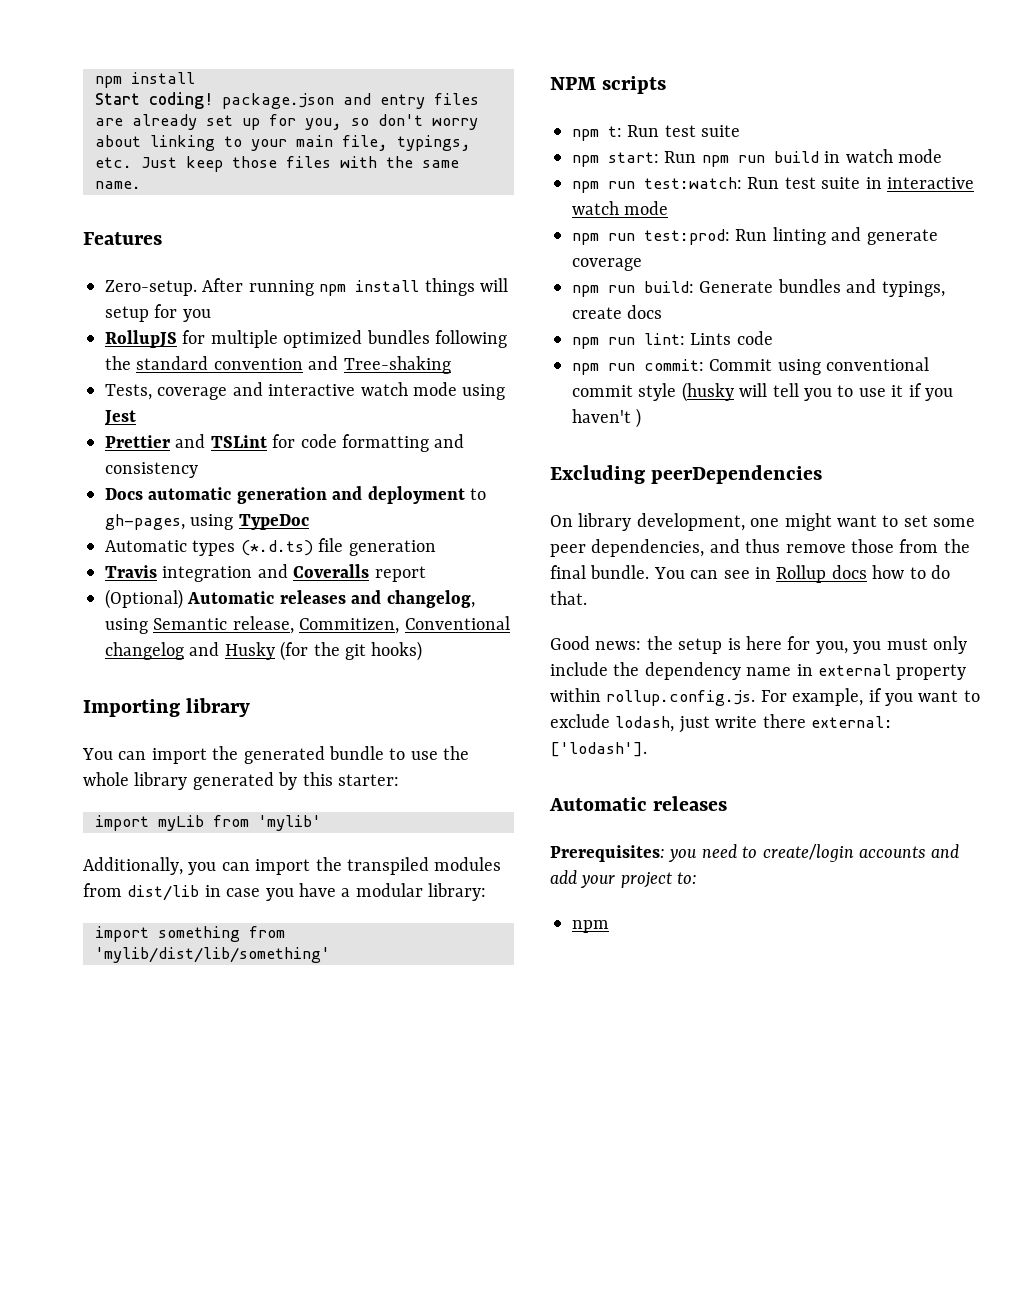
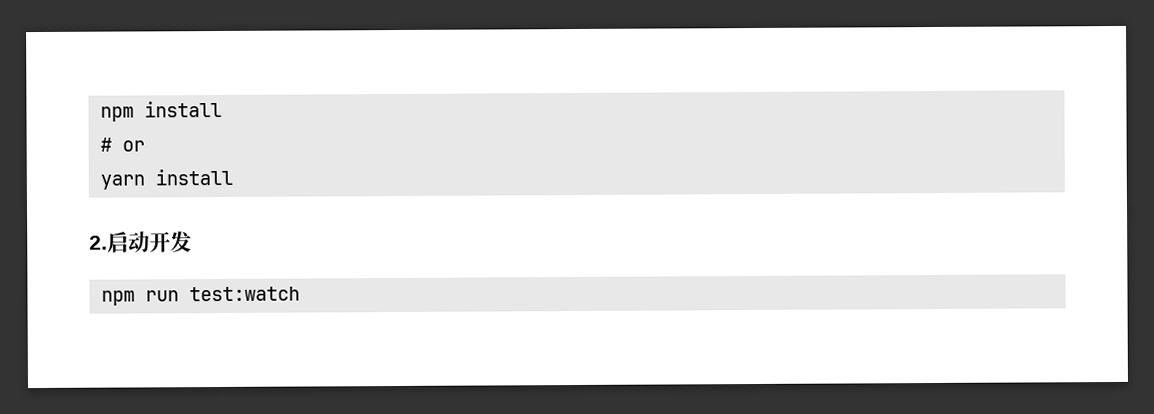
- Start coding! package.json and entry files are already set up for you, so don't worry about linking to your main file, typings, etc. Just keep those files with the same name.
- Features
- Zero-setup. After running npm install things will setup for you
- RollupJS for multiple optimized bundles following the standard convention and Tree-shaking
- Tests, coverage and interactive watch mode using Jest
- Prettier and TSLint for code formatting and consistency
- Docs automatic generation and deployment to gh-pages, using TypeDoc
- Automatic types (*.d.ts) file generation
- Travis integration and Coveralls report
- (Optional) Automatic releases and changelog, using Semantic release, Commitizen, Conventional changelog and Husky (for the git hooks)
- Importing library
- You can import the generated bundle to use the whole library generated by this starter:
- import myLib from 'mylib'
- Additionally, you can import the transpiled modules from dist/lib in case you have a modular library:
- import something from 'mylib/dist/lib/something'
- NPM scripts
- npm t: Run test suite
- npm start: Run npm run build in watch mode
- npm run test:watch: Run test suite in interactive watch mode
- npm run test:prod: Run linting and generate coverage
- npm run build: Generate bundles and typings, create docs
- npm run lint: Lints code
- npm run commit: Commit using conventional commit style (husky will tell you to use it if you haven't )
- Excluding peerDependencies
- On library development, one might want to set some peer dependencies, and thus remove those from the final bundle. You can see in Rollup docs how to do that.
- Good news: the setup is here for you, you must only include the dependency name in external property within rollup.config.js. For example, if you want to exclude lodash, just write there external: ['lodash'].
- Automatic releases
- Prerequisites: you need to create/login accounts and add your project to:
- npm
+ # or
+ yarn install
+ 2.启动开发
+ npm run test:watch

